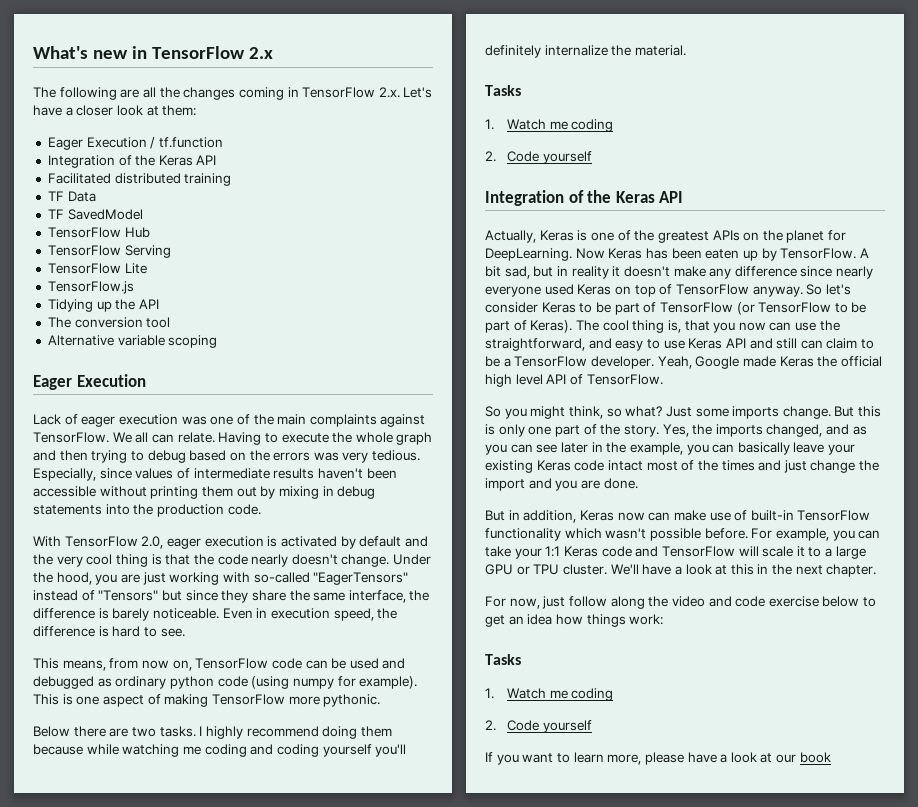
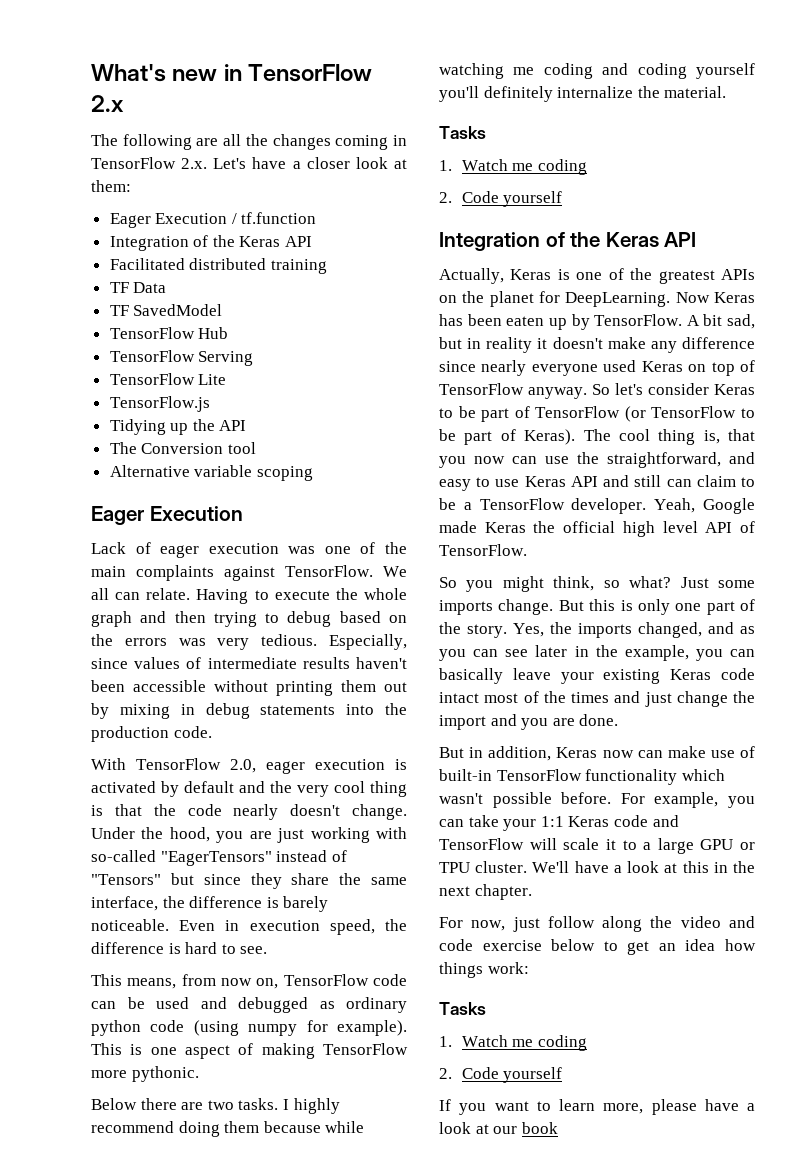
- The conversion tool
+ The Conversion tool

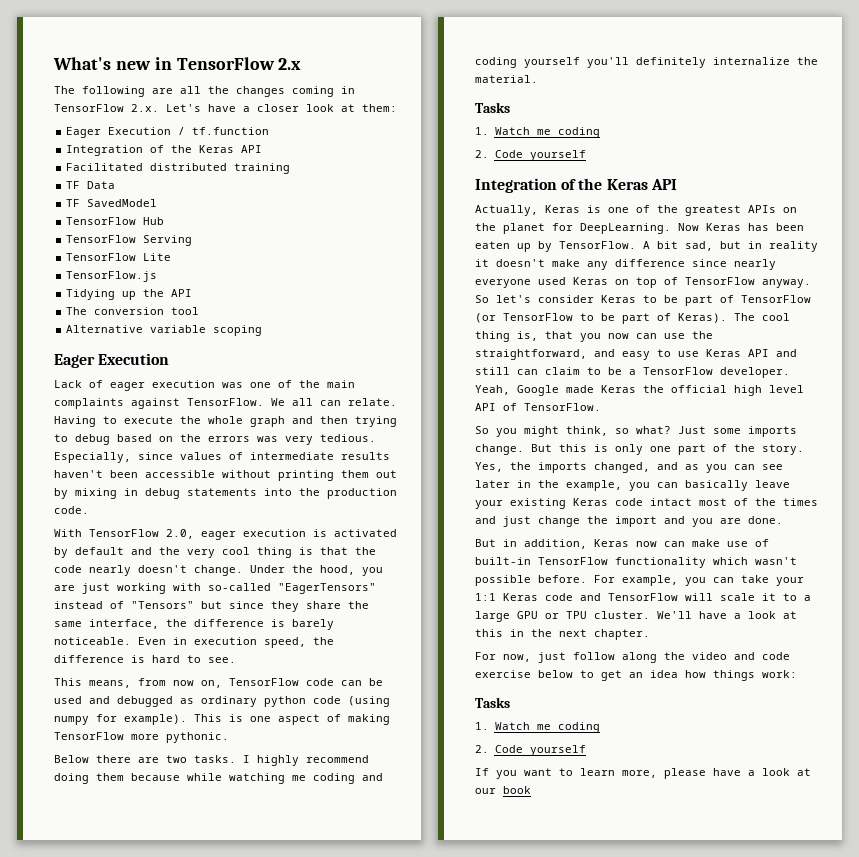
- The Conversion tool
+ The conversion tool

